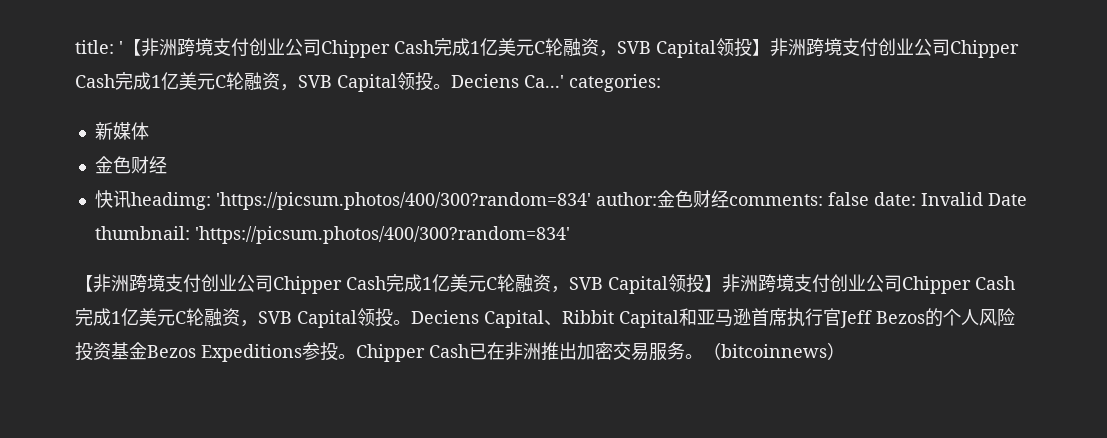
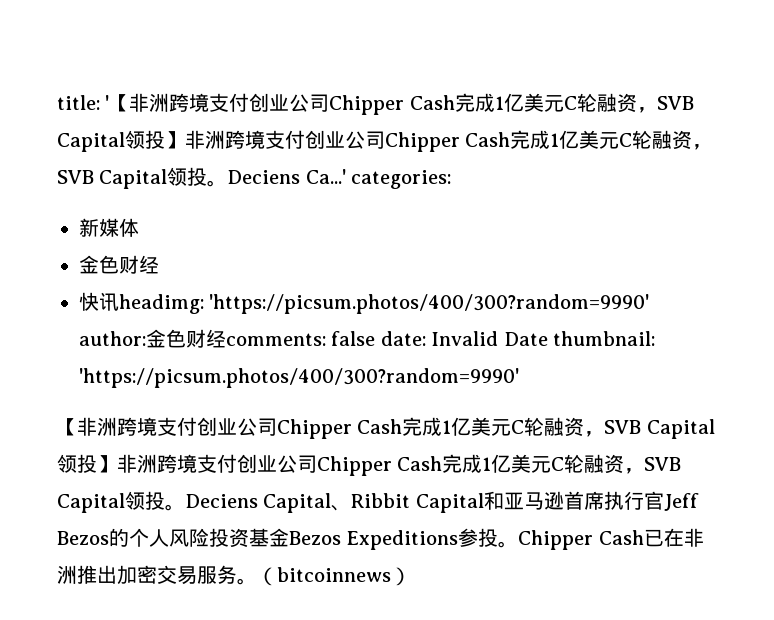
- 快讯headimg: 'https://picsum.photos/400/300?random=834' author:金色财经comments: false date: Invalid Date thumbnail: 'https://picsum.photos/400/300?random=834'
+ 快讯headimg: 'https://picsum.photos/400/300?random=9990' author:金色财经comments: false date: Invalid Date thumbnail: 'https://picsum.photos/400/300?random=9990'

